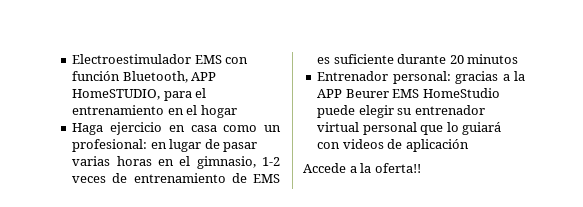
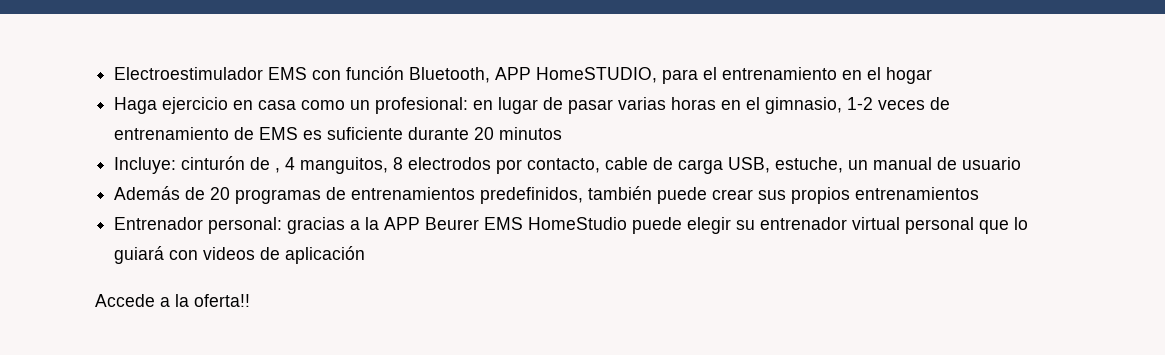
+ Incluye: cinturón de , 4 manguitos, 8 electrodos por contacto, cable de carga USB, estuche, un manual de usuario
+ Además de 20 programas de entrenamientos predefinidos, también puede crear sus propios entrenamientos

